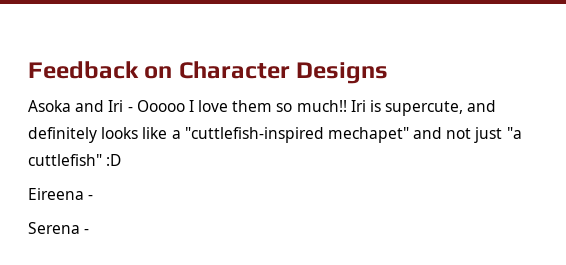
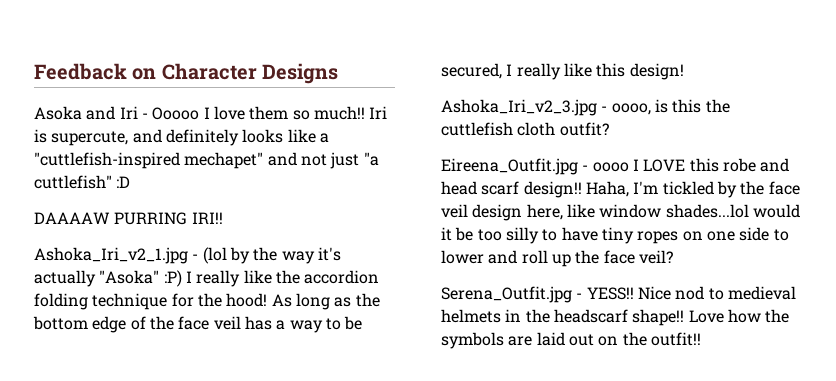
- Eireena -
- Serena -
+ DAAAAW PURRING IRI!!
+ Ashoka_Iri_v2_1.jpg - (lol by the way it's actually "Asoka" :P) I really like the accordion folding technique for the hood! As long as the bottom edge of the face veil has a way to be secured, I really like this design!
+ Ashoka_Iri_v2_3.jpg - oooo, is this the cuttlefish cloth outfit?
+ Eireena_Outfit.jpg - oooo I LOVE this robe and head scarf design!! Haha, I'm tickled by the face veil design here, like window shades...lol would it be too silly to have tiny ropes on one side to lower and roll up the face veil?
+ Serena_Outfit.jpg - YESS!! Nice nod to medieval helmets in the headscarf shape!! Love how the symbols are laid out on the outfit!!

